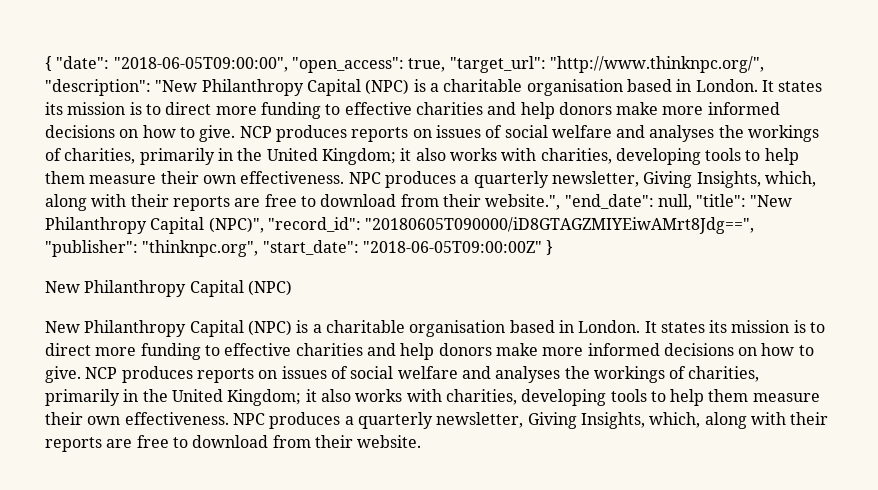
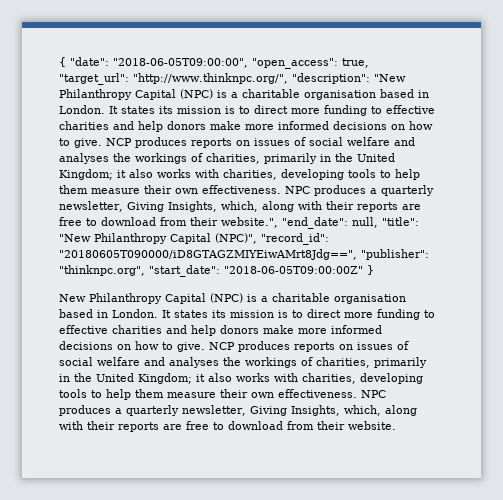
  NPC produces a quarterly newsletter, Giving Insights, which, along with their reports are free to download from their website.", "end_date": null, "title": "New Philanthropy Capital (NPC)", "record_id": "20180605T090000/iD8GTAGZMIYEiwAMrt8Jdg==", "publisher": "thinknpc.org", "start_date": "2018-06-05T09:00:00Z" }
- New Philanthropy Capital (NPC)

